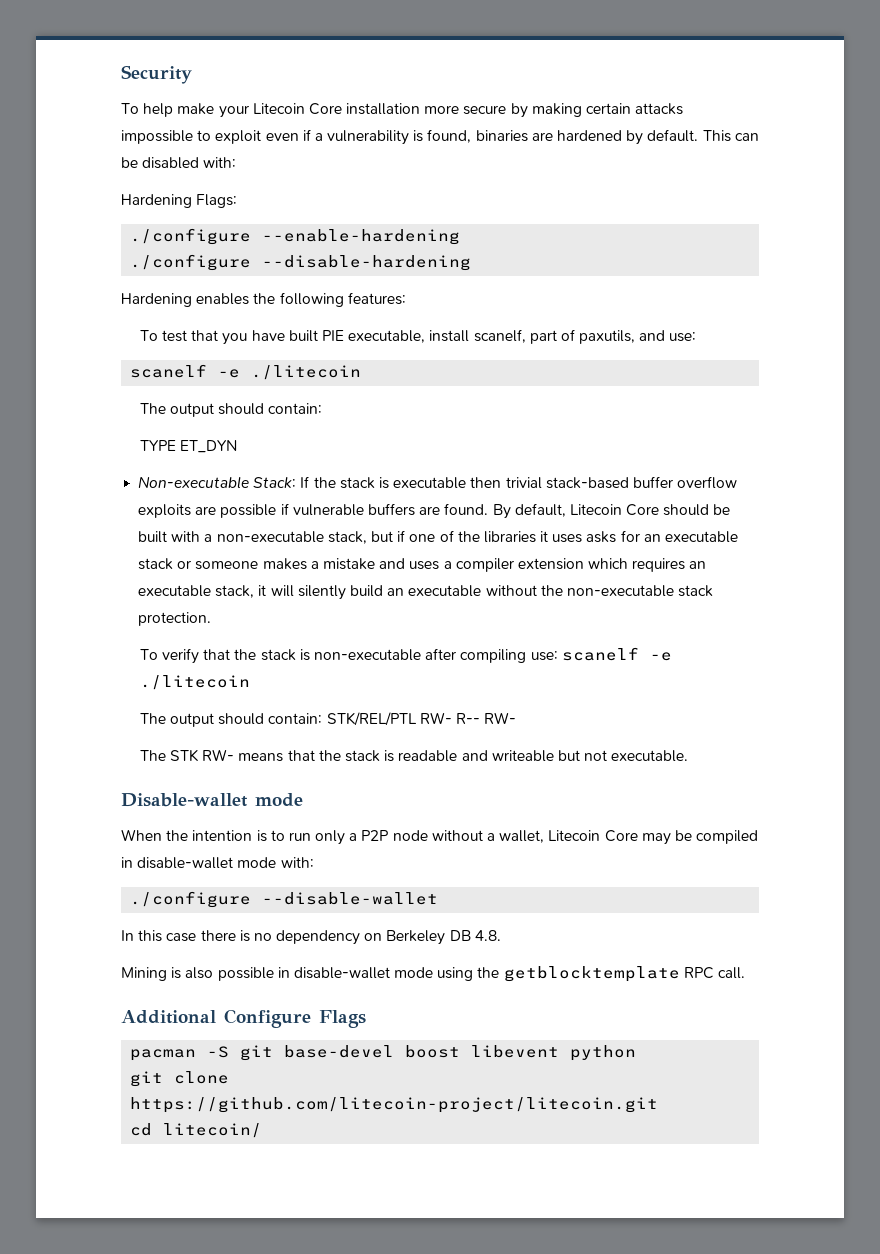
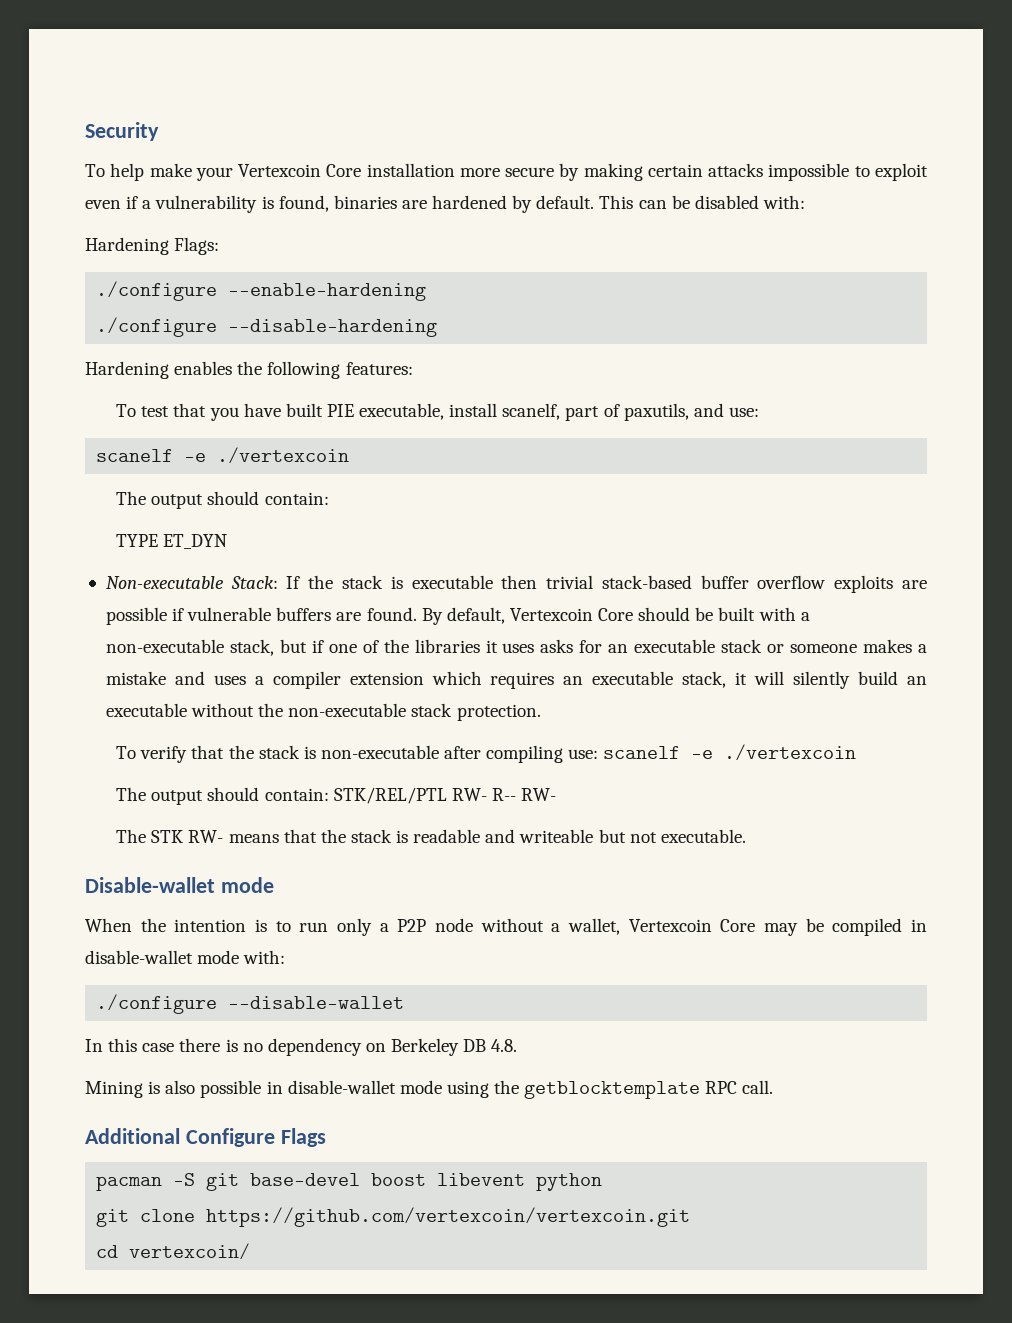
- To help make your Litecoin Core installation more secure by making certain attacks impossible to exploit even if a vulnerability is found, binaries are hardened by default.
+ To help make your Vertexcoin Core installation more secure by making certain attacks impossible to exploit even if a vulnerability is found, binaries are hardened by default.
  To test that you have built PIE executable, install scanelf, part of paxutils, and use:
- scanelf -e ./litecoin
+ scanelf -e ./vertexcoin
- By default, Litecoin Core should be built with a non-executable stack, but if one of the libraries it uses asks for an executable stack or someone makes a mistake and uses a compiler extension which requires an executable stack, it will silently build an executable without the non-executable stack protection.
+ By default, Vertexcoin Core should be built with a non-executable stack, but if one of the libraries it uses asks for an executable stack or someone makes a mistake and uses a compiler extension which requires an executable stack, it will silently build an executable without the non-executable stack protection.
- To verify that the stack is non-executable after compiling use: scanelf -e ./litecoin
+ To verify that the stack is non-executable after compiling use: scanelf -e ./vertexcoin
- When the intention is to run only a P2P node without a wallet, Litecoin Core may be compiled in disable-wallet mode with:
+ When the intention is to run only a P2P node without a wallet, Vertexcoin Core may be compiled in disable-wallet mode with:
- git clone https://github.com/litecoin-project/litecoin.git
+ git clone https://github.com/vertexcoin/vertexcoin.git
- cd litecoin/
+ cd vertexcoin/

